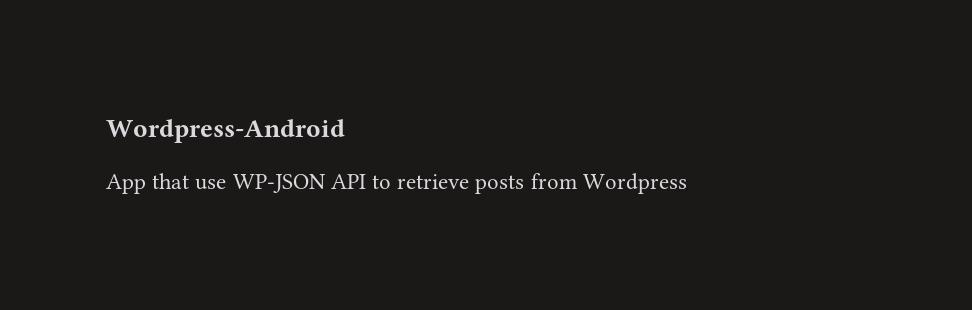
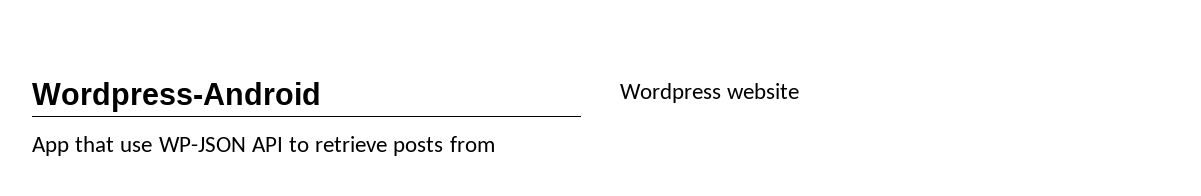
- App that use WP-JSON API to retrieve posts from Wordpress
+ App that use WP-JSON API to retrieve posts from Wordpress website

